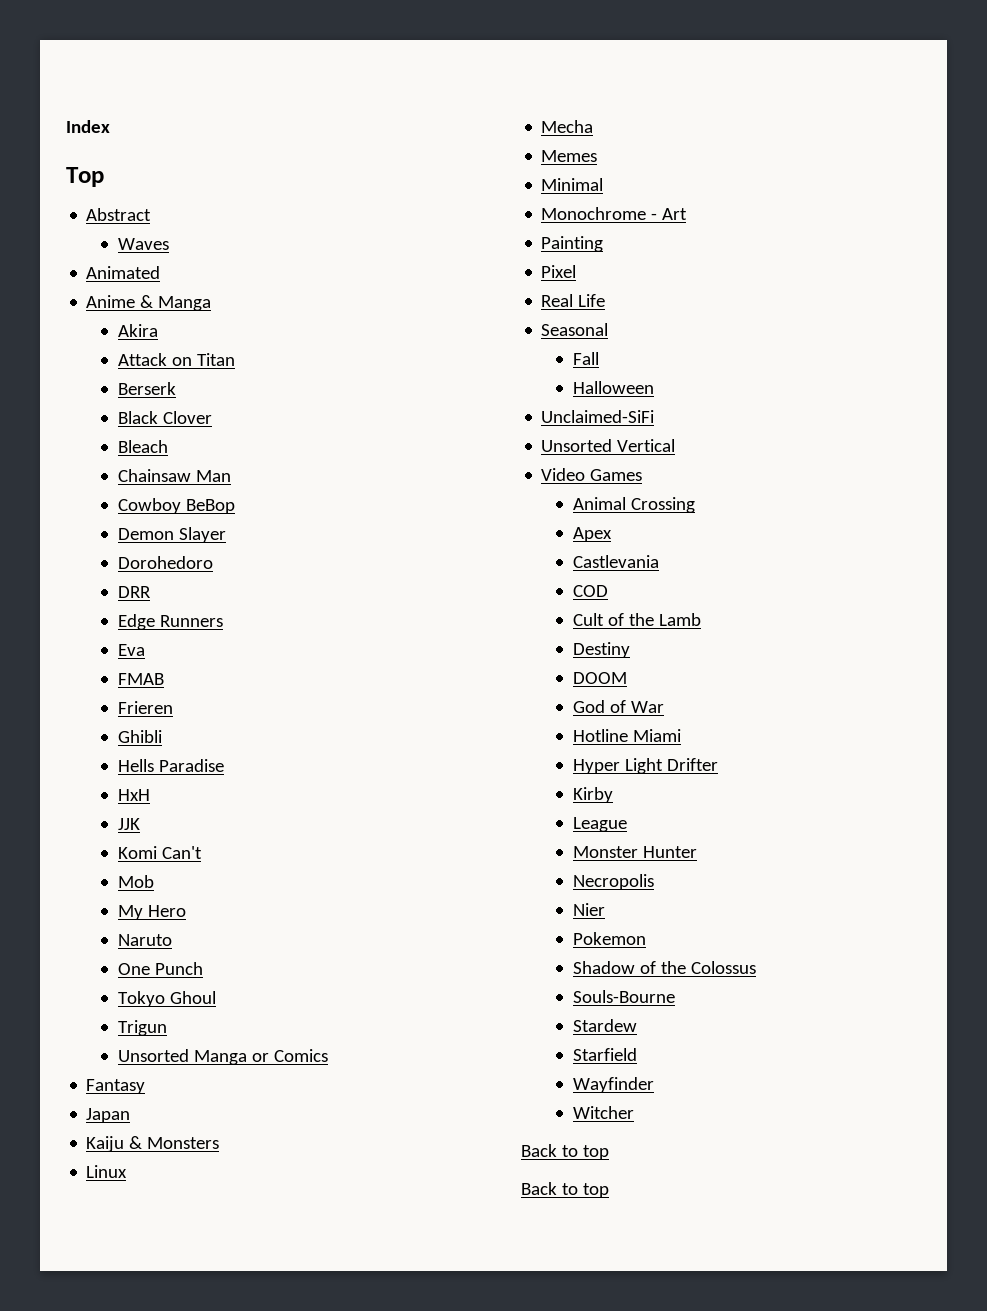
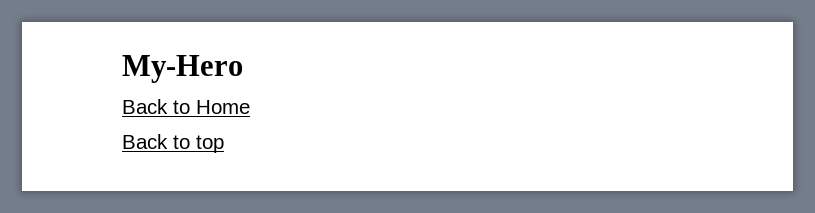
- Index
- Top
- Abstract
- Waves
- Animated
- Anime & Manga
- Akira
- Attack on Titan
- Berserk
- Black Clover
- Bleach
- Chainsaw Man
- Cowboy BeBop
- Demon Slayer
- Dorohedoro
- DRR
- Edge Runners
- Eva
- FMAB
- Frieren
- Ghibli
- Hells Paradise
- HxH
- JJK
- Komi Can't
- Mob
- My Hero
- Naruto
- One Punch
- Tokyo Ghoul
- Trigun
- Unsorted Manga or Comics
- Fantasy
- Japan
- Kaiju & Monsters
- Linux
- Mecha
- Memes
- Minimal
- Monochrome - Art
- Painting
- Pixel
- Real Life
- Seasonal
- Fall
- Halloween
- Unclaimed-SiFi
- Unsorted Vertical
- Video Games
- Animal Crossing
- Apex
- Castlevania
- COD
- Cult of the Lamb
- Destiny
- DOOM
- God of War
- Hotline Miami
- Hyper Light Drifter
- Kirby
- League
- Monster Hunter
- Necropolis
- Nier
- Pokemon
- Shadow of the Colossus
- Souls-Bourne
- Stardew
- Starfield
- Wayfinder
- Witcher
- Back to top
+ My-Hero
+ Back to Home

